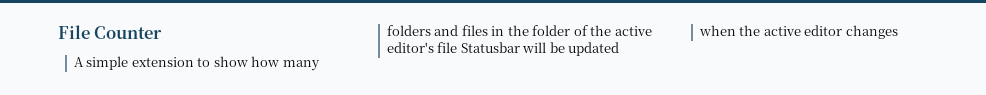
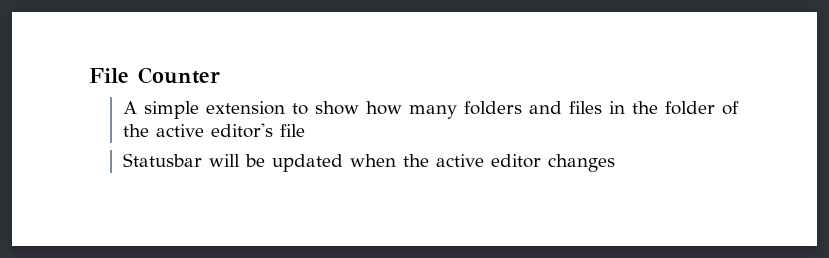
- A simple extension to show how many folders and files in the folder of the active editor's file Statusbar will be updated when the active editor changes
+ A simple extension to show how many folders and files in the folder of the active editor's file
+ Statusbar will be updated when the active editor changes

